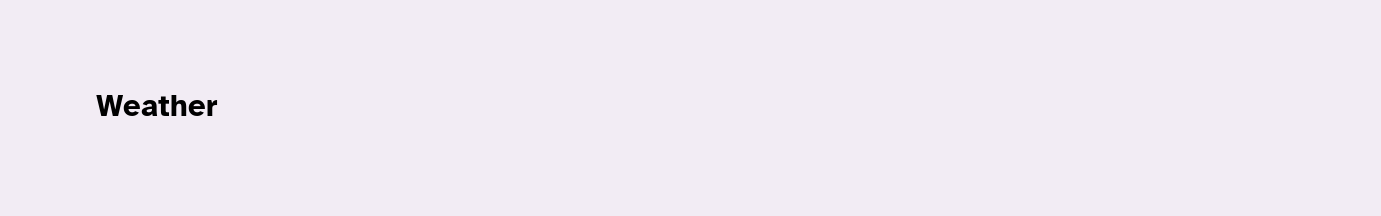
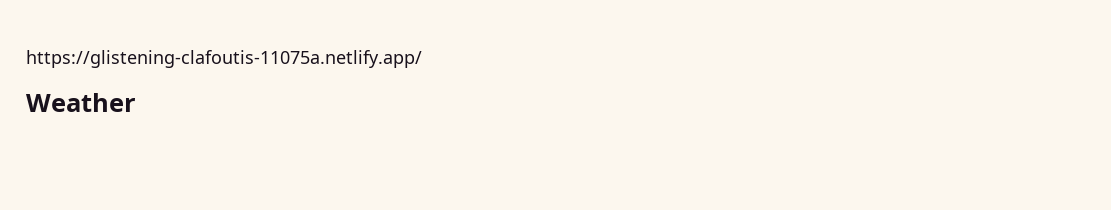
+ https://glistening-clafoutis-11075a.netlify.app/

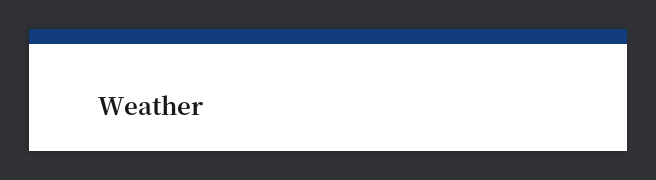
- https://glistening-clafoutis-11075a.netlify.app/

